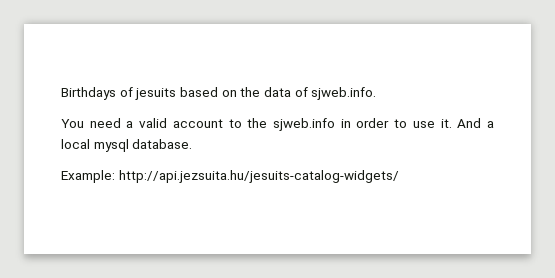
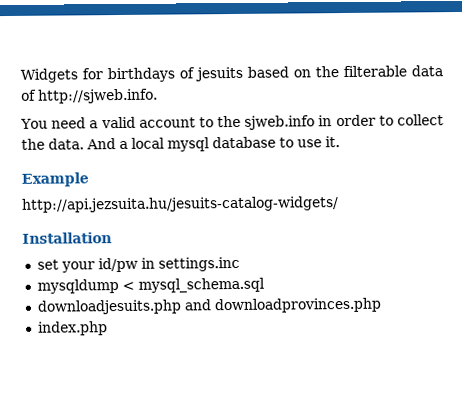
- Birthdays of jesuits based on the data of sjweb.info.
+ Widgets for birthdays of jesuits based on the filterable data of http://sjweb.info.
- You need a valid account to the sjweb.info in order to use it.
+ You need a valid account to the sjweb.info in order to collect the data.
- And a local mysql database.
- Example: http://api.jezsuita.hu/jesuits-catalog-widgets/
+ And a local mysql database to use it.
+ Example
+ http://api.jezsuita.hu/jesuits-catalog-widgets/
+ Installation
+ set your id/pw in settings.inc
+ mysqldump < mysql_schema.sql
+ downloadjesuits.php and downloadprovinces.php
+ index.php

